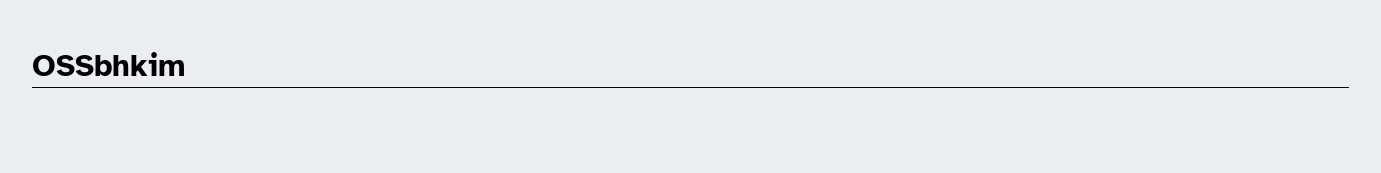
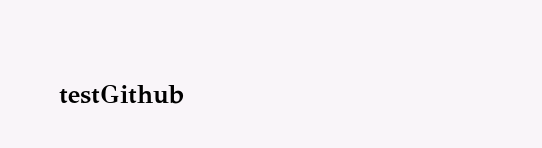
- OSSbhkim
+ testGithub

